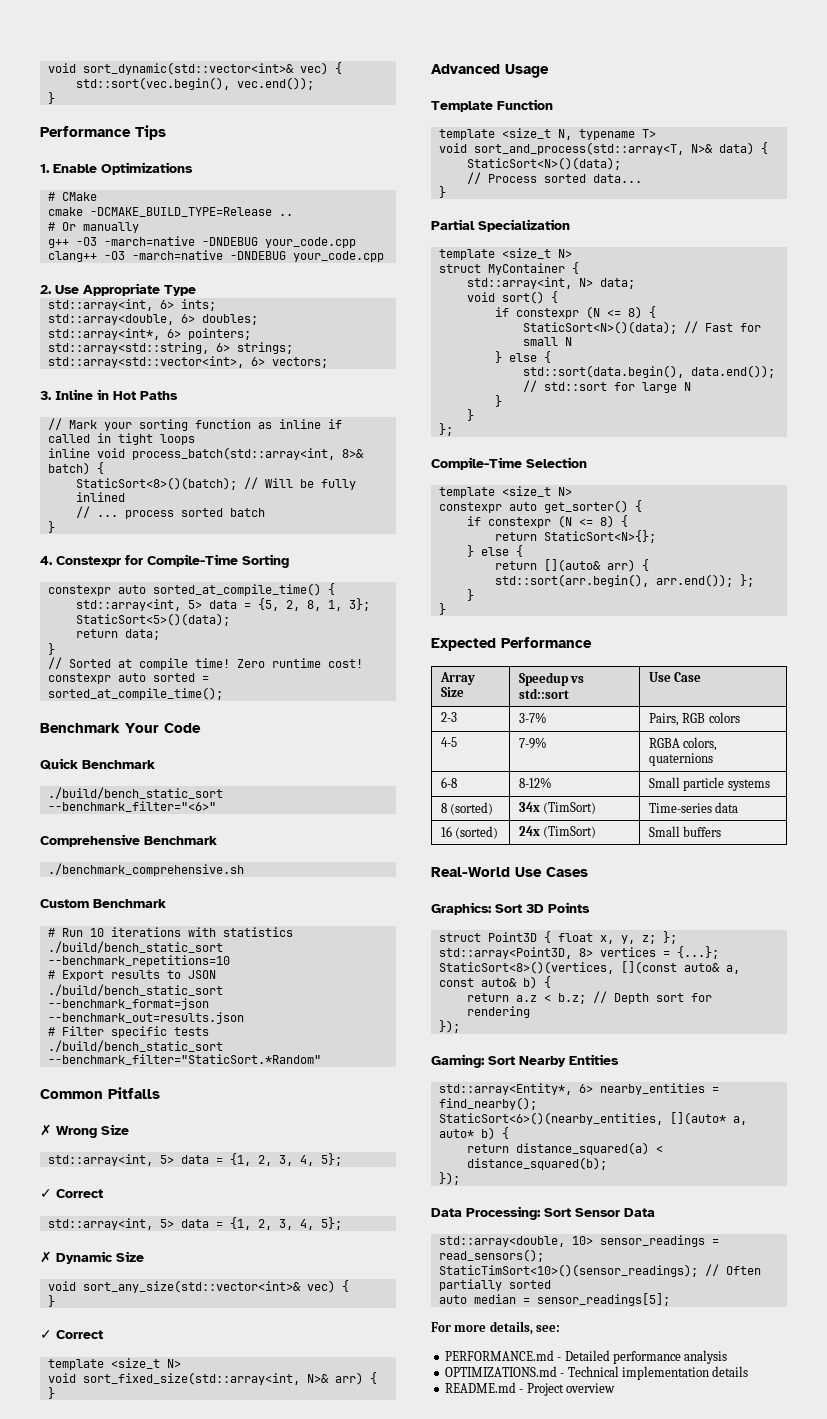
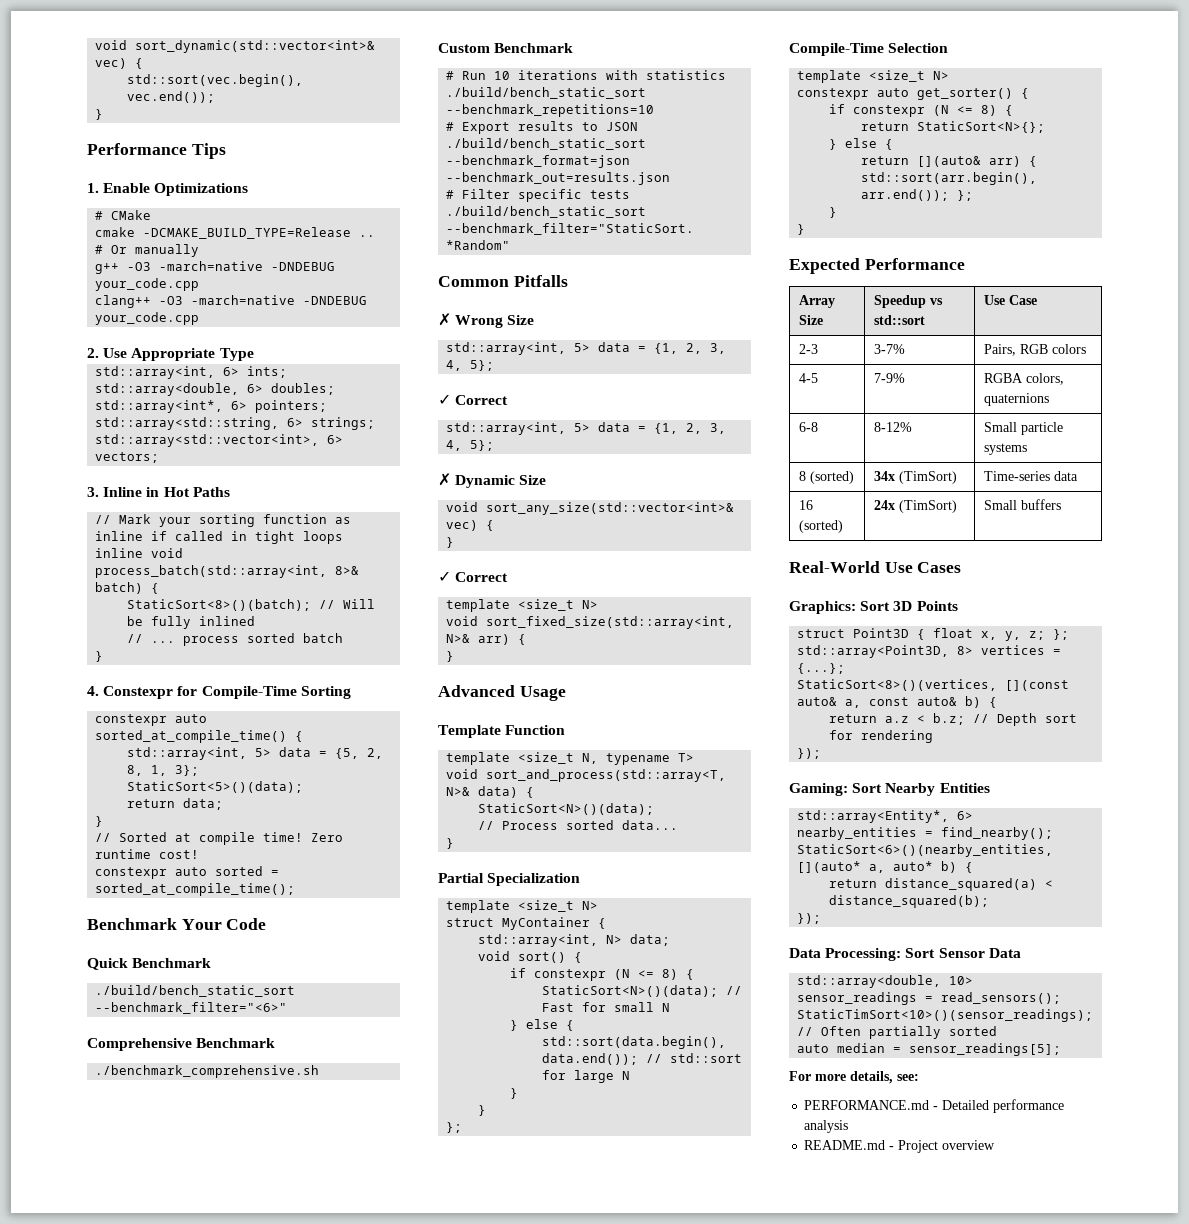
- OPTIMIZATIONS.md - Technical implementation details

